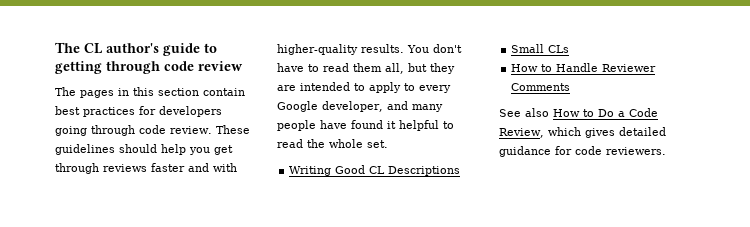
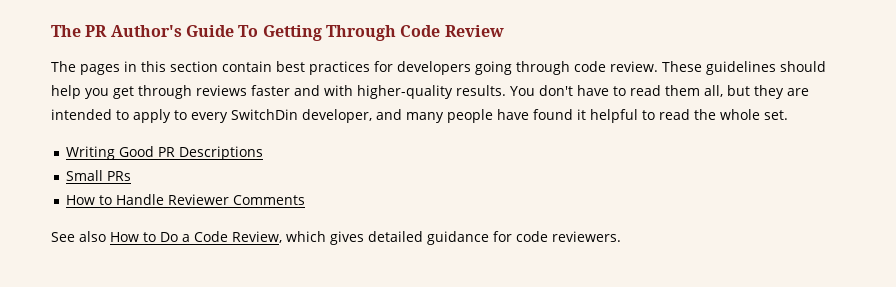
- The CL author's guide to getting through code review
+ The PR Author's Guide To Getting Through Code Review
- You don't have to read them all, but they are intended to apply to every Google developer, and many people have found it helpful to read the whole set.
+ You don't have to read them all, but they are intended to apply to every SwitchDin developer, and many people have found it helpful to read the whole set.
- Writing Good CL Descriptions
+ Writing Good PR Descriptions
- Small CLs
+ Small PRs

